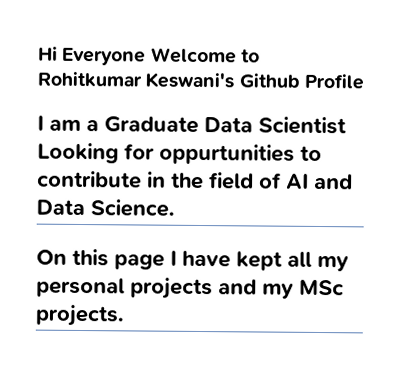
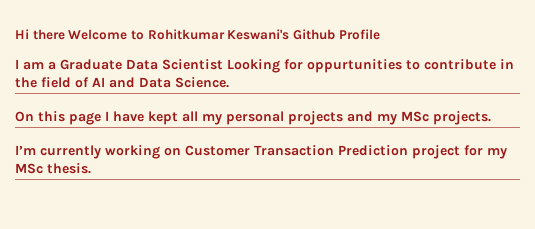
- Hi Everyone Welcome to Rohitkumar Keswani's Github Profile
+ Hi there Welcome to Rohitkumar Keswani's Github Profile
+ I’m currently working on Customer Transaction Prediction project for my MSc thesis.

